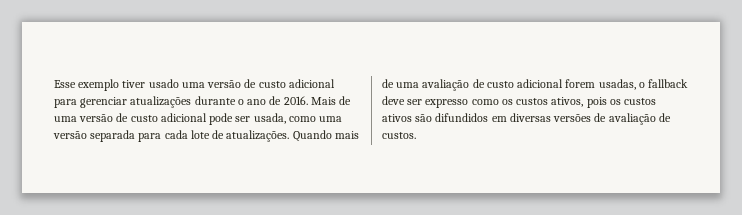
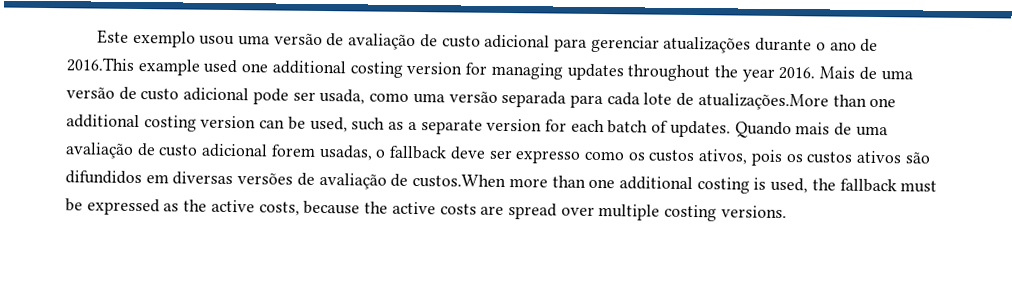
- Esse exemplo tiver usado uma versão de custo adicional para gerenciar atualizações durante o ano de 2016.
+ Este exemplo usou uma versão de avaliação de custo adicional para gerenciar atualizações durante o ano de 2016.This example used one additional costing version for managing updates throughout the year 2016.
- Mais de uma versão de custo adicional pode ser usada, como uma versão separada para cada lote de atualizações.
+ Mais de uma versão de custo adicional pode ser usada, como uma versão separada para cada lote de atualizações.More than one additional costing version can be used, such as a separate version for each batch of updates.
- Quando mais de uma avaliação de custo adicional forem usadas, o fallback deve ser expresso como os custos ativos, pois os custos ativos são difundidos em diversas versões de avaliação de custos.
+ Quando mais de uma avaliação de custo adicional forem usadas, o fallback deve ser expresso como os custos ativos, pois os custos ativos são difundidos em diversas versões de avaliação de custos.When more than one additional costing is used, the fallback must be expressed as the active costs, because the active costs are spread over multiple costing versions.

